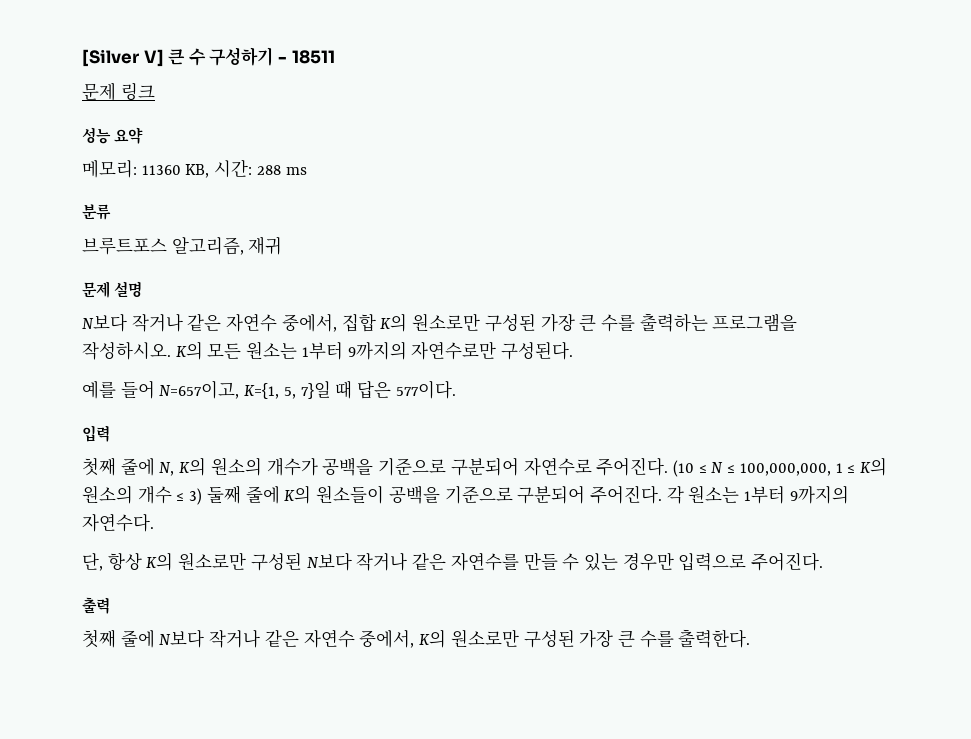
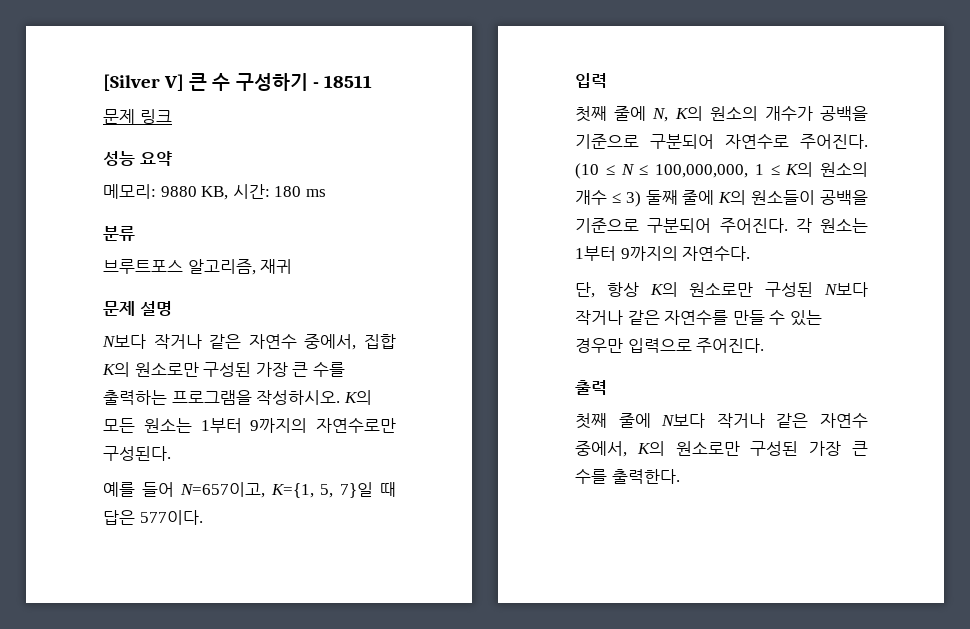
- 메모리: 11360 KB, 시간: 288 ms
+ 메모리: 9880 KB, 시간: 180 ms

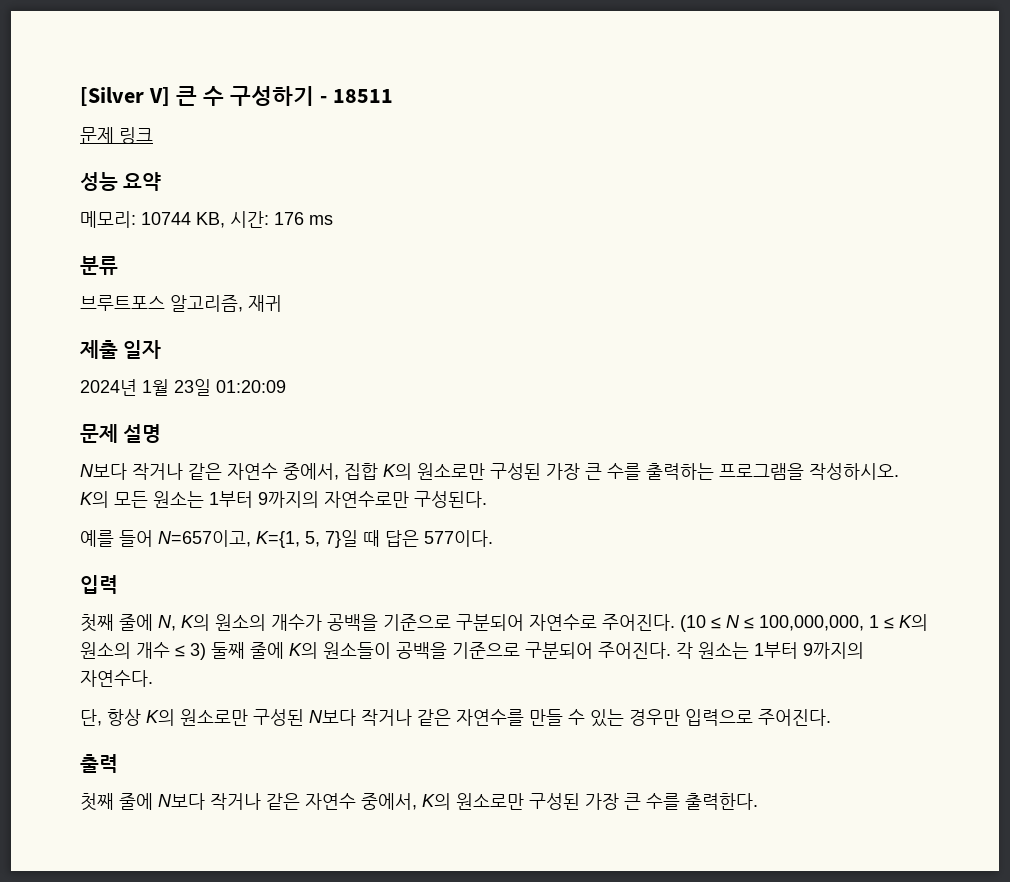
- 메모리: 9880 KB, 시간: 180 ms
+ 메모리: 10744 KB, 시간: 176 ms
+ 제출 일자
+ 2024년 1월 23일 01:20:09

